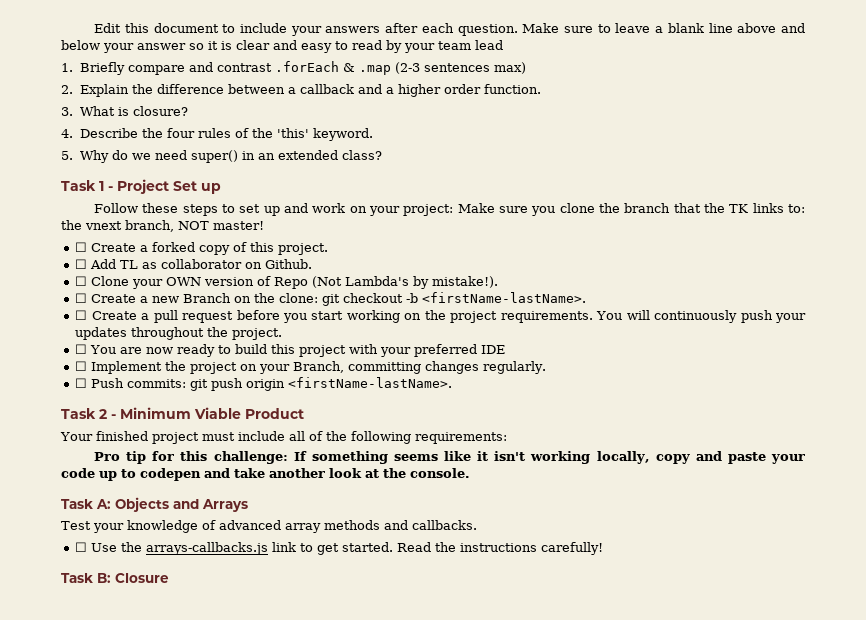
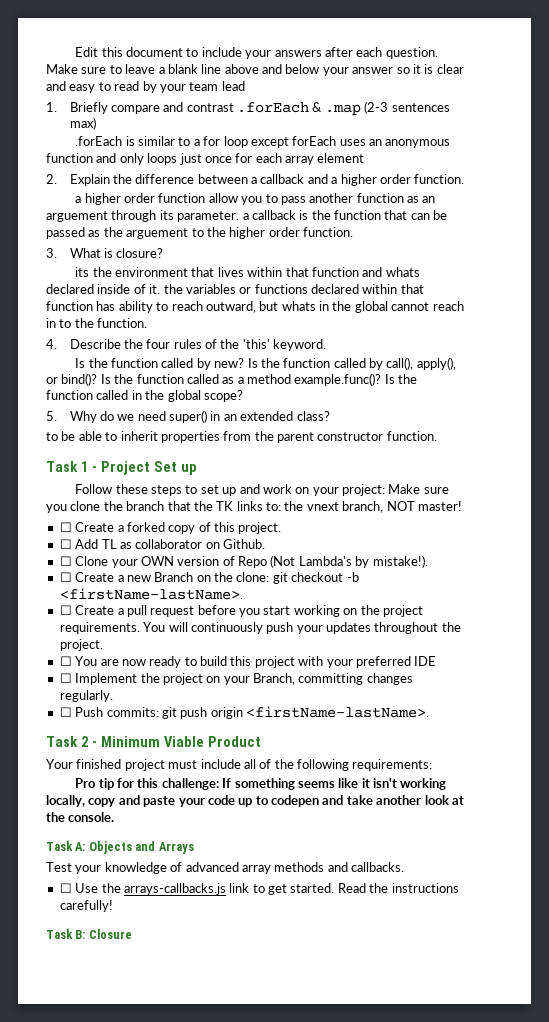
+ .forEach is similar to a for loop except forEach uses an anonymous function and only loops just once for each array element
+ a higher order function allow you to pass another function as an arguement through its parameter. a callback is the function that can be passed as the arguement to the higher order function.
  3. What is closure?
+ its the environment that lives within that function and whats declared inside of it. the variables or functions declared within that function has ability to reach outward, but whats in the global cannot reach in to the function.
+ Is the function called by new? Is the function called by call(), apply(), or bind()? Is the function called as a method example.func()? Is the function called in the global scope?
+ to be able to inherit properties from the parent constructor function.

